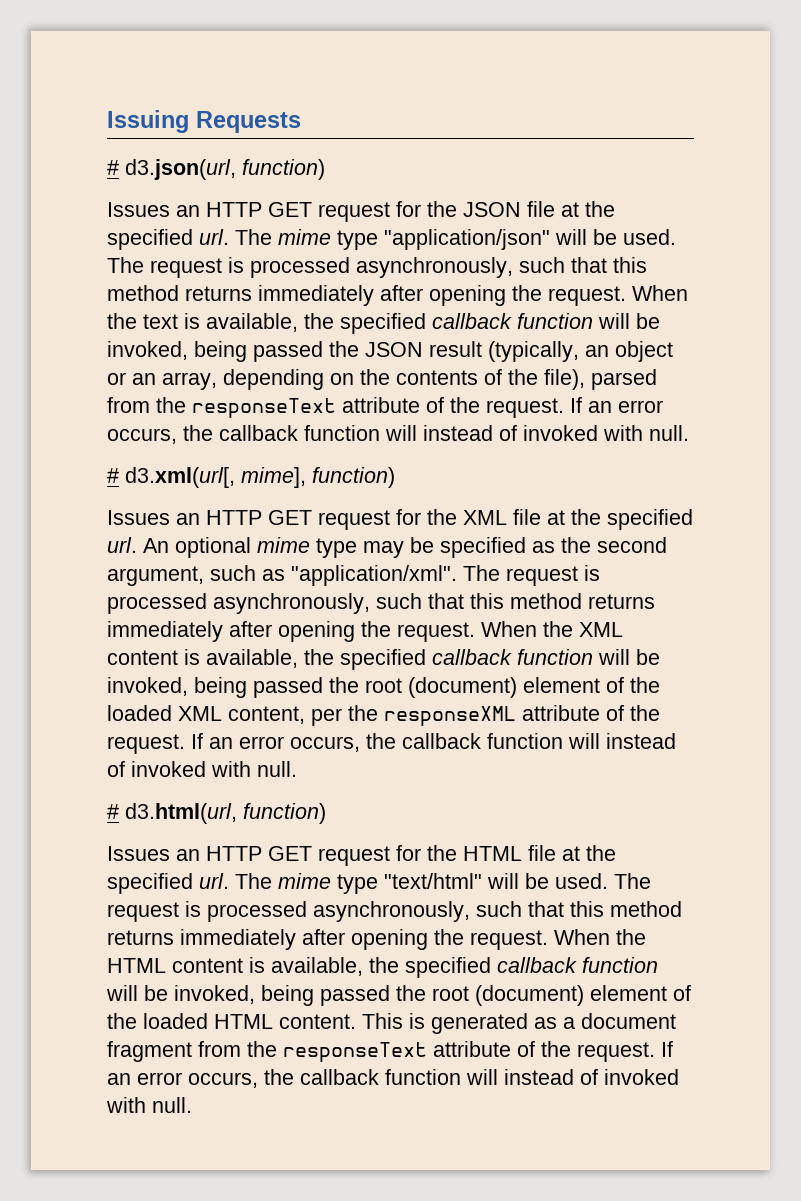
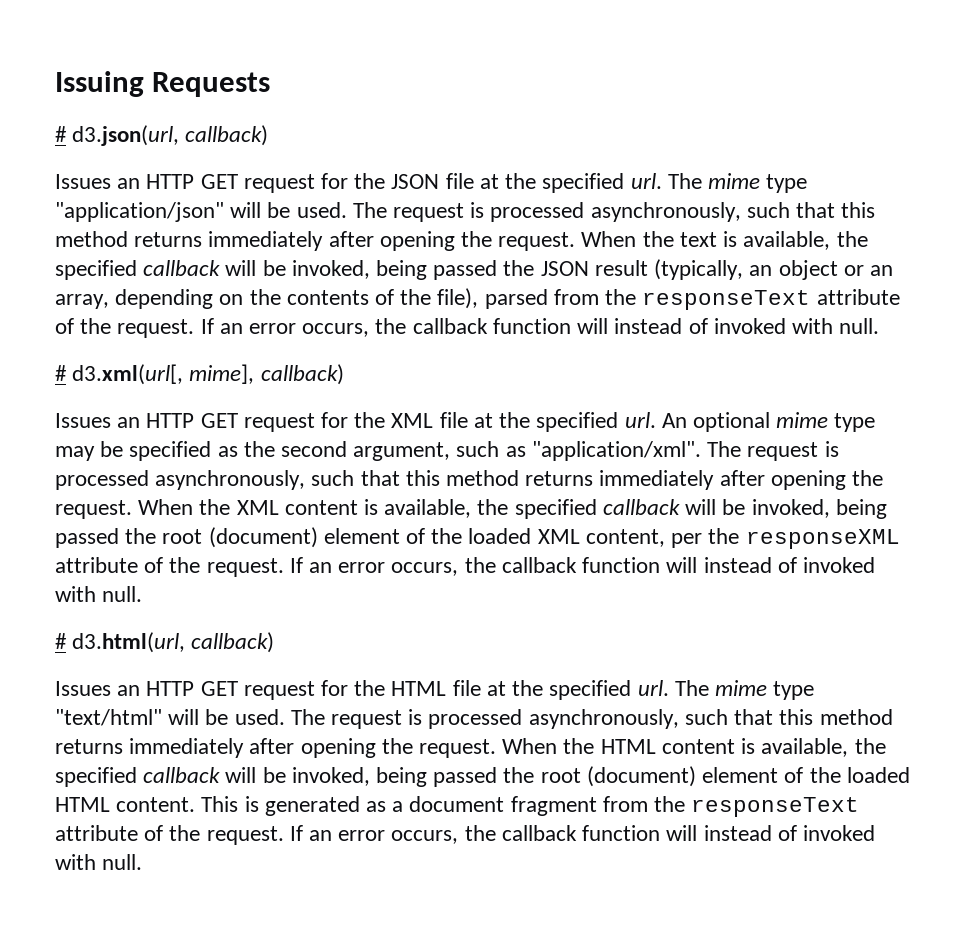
- # d3.json(url, function)
+ # d3.json(url, callback)
- When the text is available, the specified callback function will be invoked, being passed the JSON result (typically, an object or an array, depending on the contents of the file), parsed from the responseText attribute of the request.
+ When the text is available, the specified callback will be invoked, being passed the JSON result (typically, an object or an array, depending on the contents of the file), parsed from the responseText attribute of the request.
- # d3.xml(url[, mime], function)
+ # d3.xml(url[, mime], callback)
- When the XML content is available, the specified callback function will be invoked, being passed the root (document) element of the loaded XML content, per the responseXML attribute of the request.
+ When the XML content is available, the specified callback will be invoked, being passed the root (document) element of the loaded XML content, per the responseXML attribute of the request.
- # d3.html(url, function)
+ # d3.html(url, callback)
- When the HTML content is available, the specified callback function will be invoked, being passed the root (document) element of the loaded HTML content.
+ When the HTML content is available, the specified callback will be invoked, being passed the root (document) element of the loaded HTML content.

